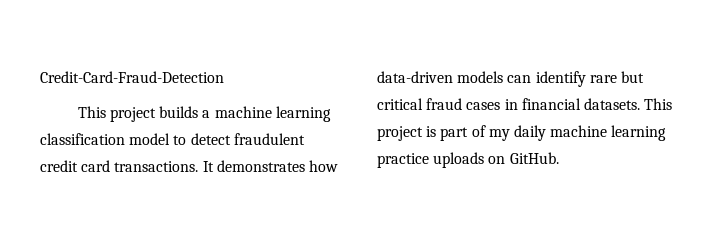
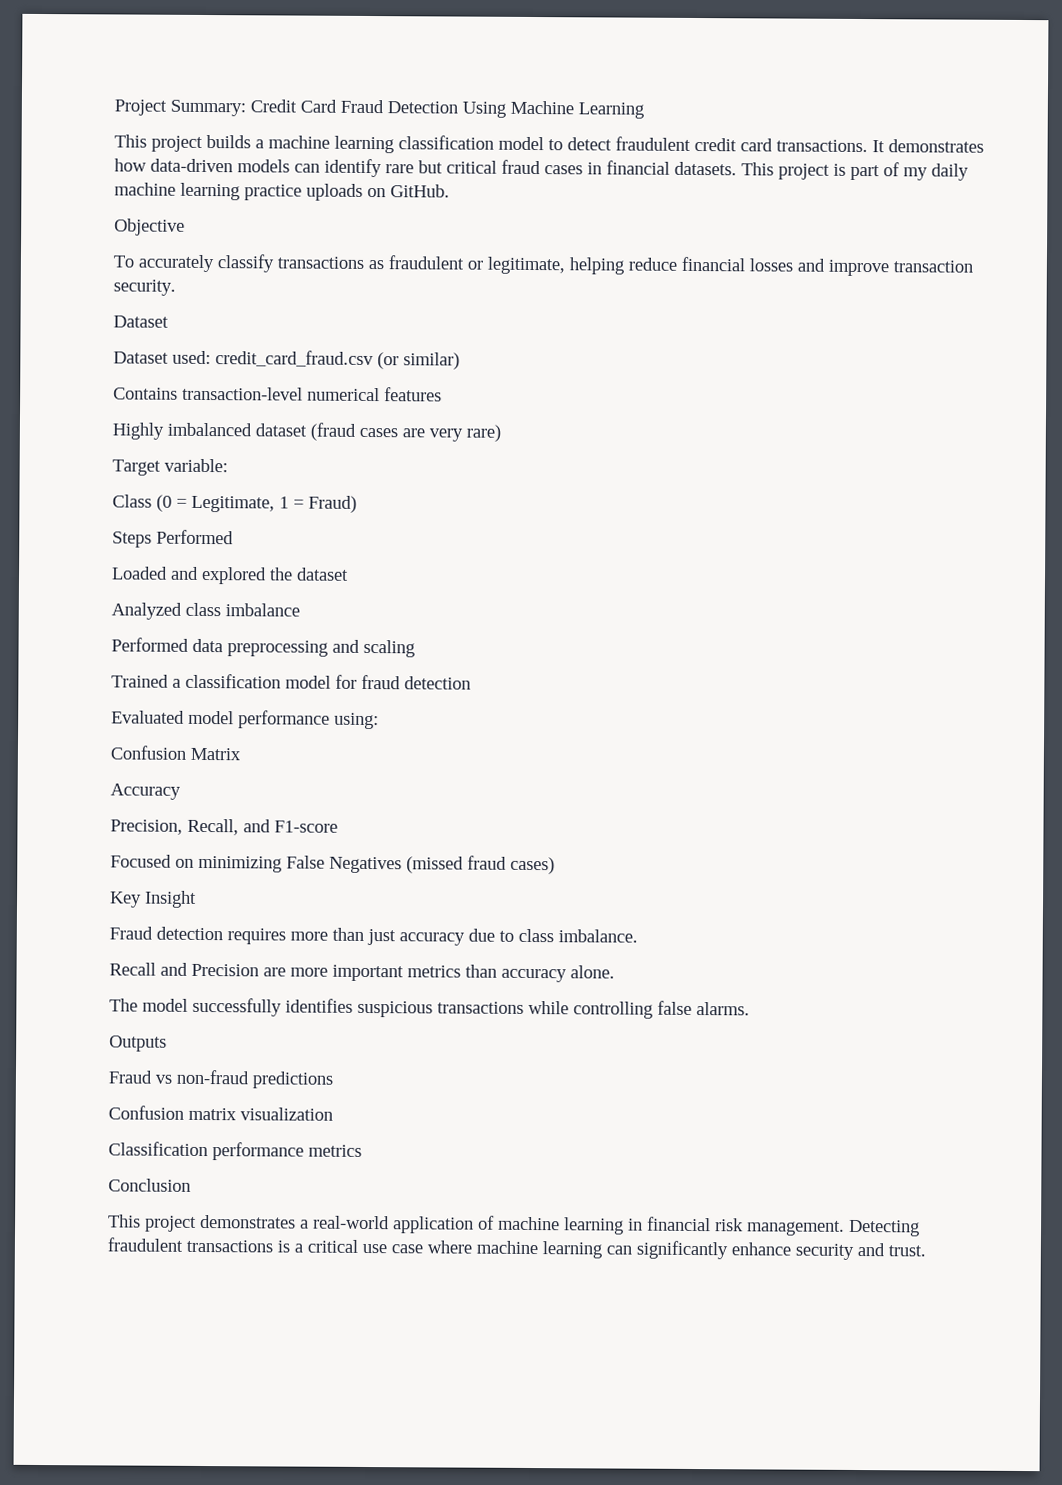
- Credit-Card-Fraud-Detection
+ Project Summary: Credit Card Fraud Detection Using Machine Learning
+ Objective
+ To accurately classify transactions as fraudulent or legitimate, helping reduce financial losses and improve transaction security.
+ Dataset
+ Dataset used: credit_card_fraud.csv (or similar)
+ Contains transaction-level numerical features
+ Highly imbalanced dataset (fraud cases are very rare)
+ Target variable:
+ Class (0 = Legitimate, 1 = Fraud)
+ Steps Performed
+ Loaded and explored the dataset
+ Analyzed class imbalance
+ Performed data preprocessing and scaling
+ Trained a classification model for fraud detection
+ Evaluated model performance using:
+ Confusion Matrix
+ Accuracy
+ Precision, Recall, and F1-score
+ Focused on minimizing False Negatives (missed fraud cases)
+ Key Insight
+ Fraud detection requires more than just accuracy due to class imbalance.
+ Recall and Precision are more important metrics than accuracy alone.
+ The model successfully identifies suspicious transactions while controlling false alarms.
+ Outputs
+ Fraud vs non-fraud predictions
+ Confusion matrix visualization
+ Classification performance metrics
+ Conclusion
+ This project demonstrates a real-world application of machine learning in financial risk management. Detecting fraudulent transactions is a critical use case where machine learning can significantly enhance security and trust.

